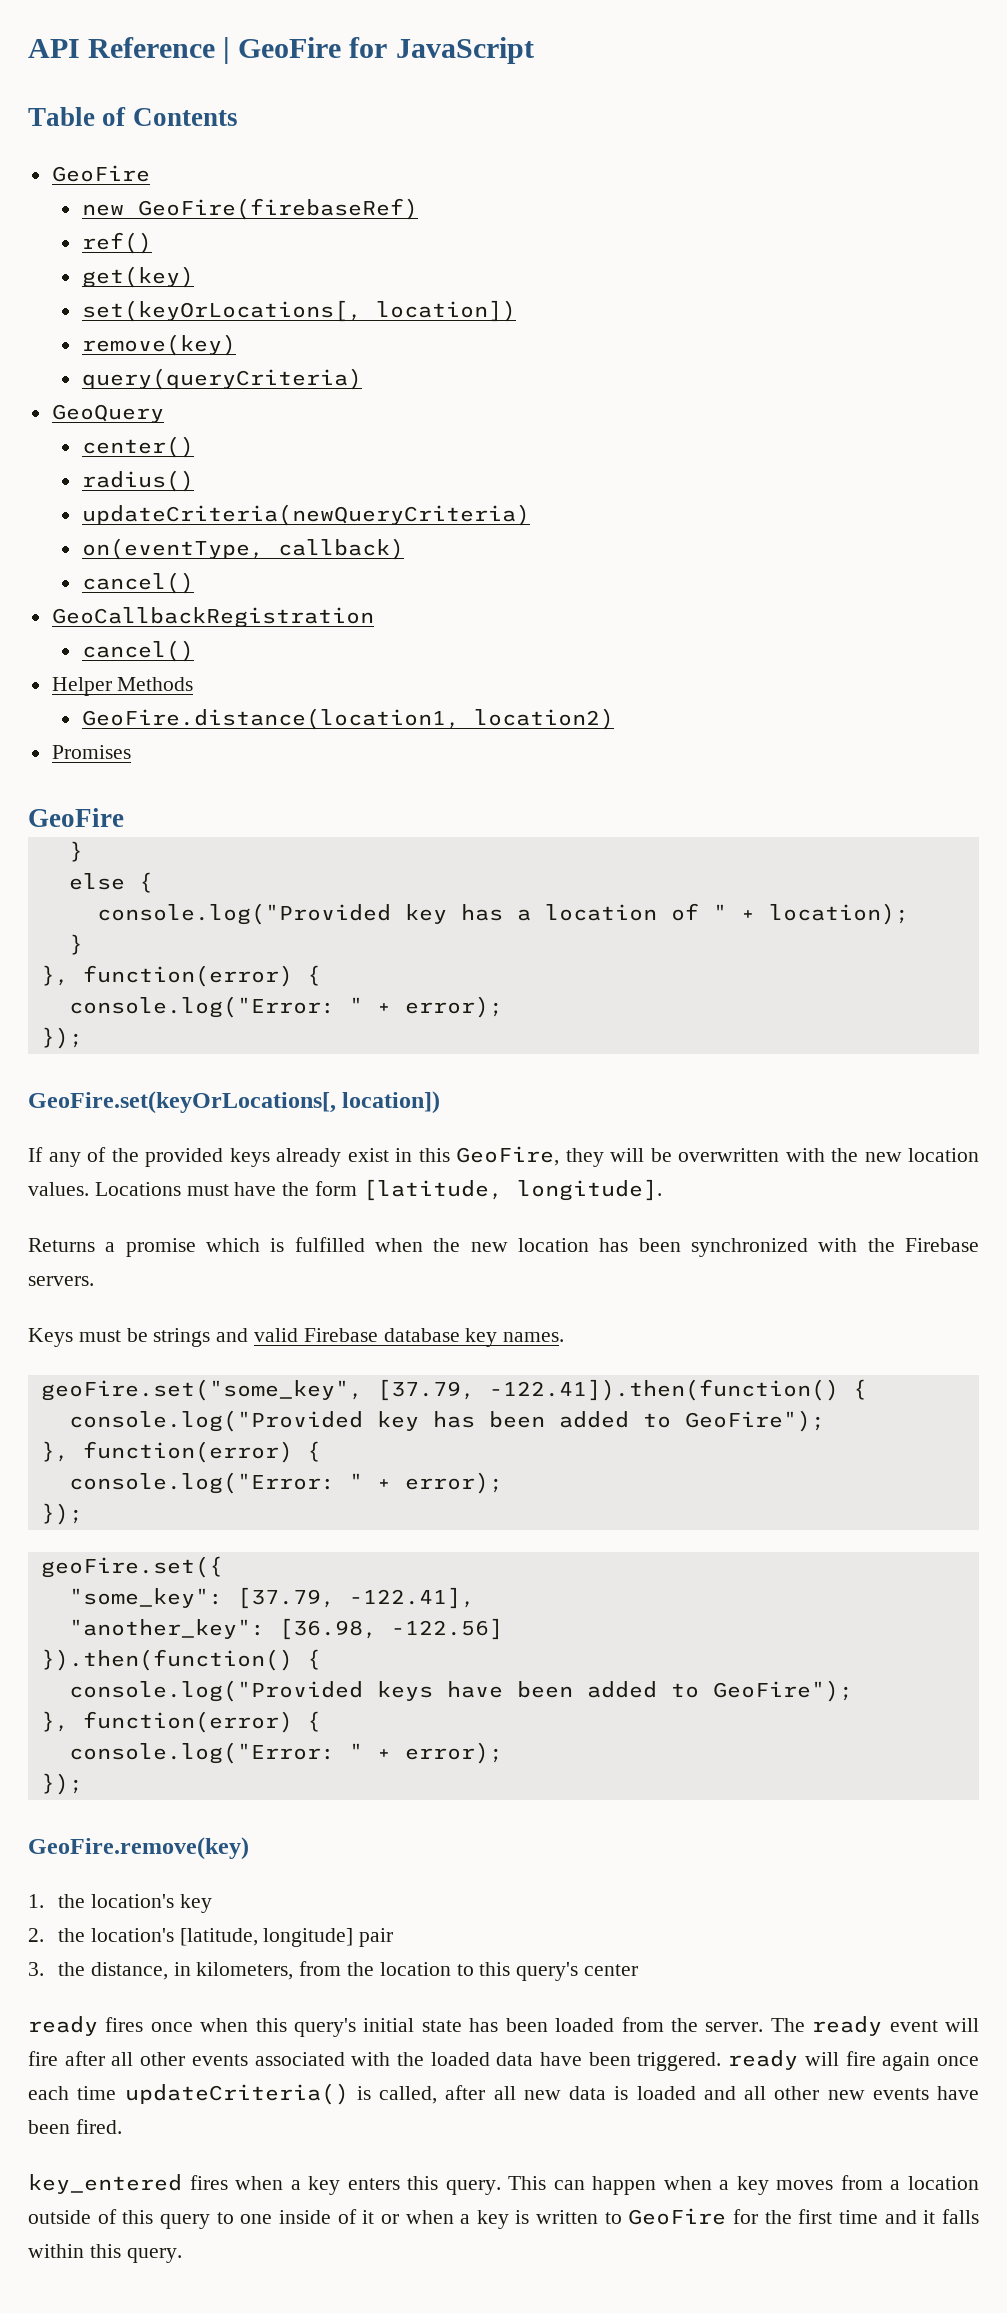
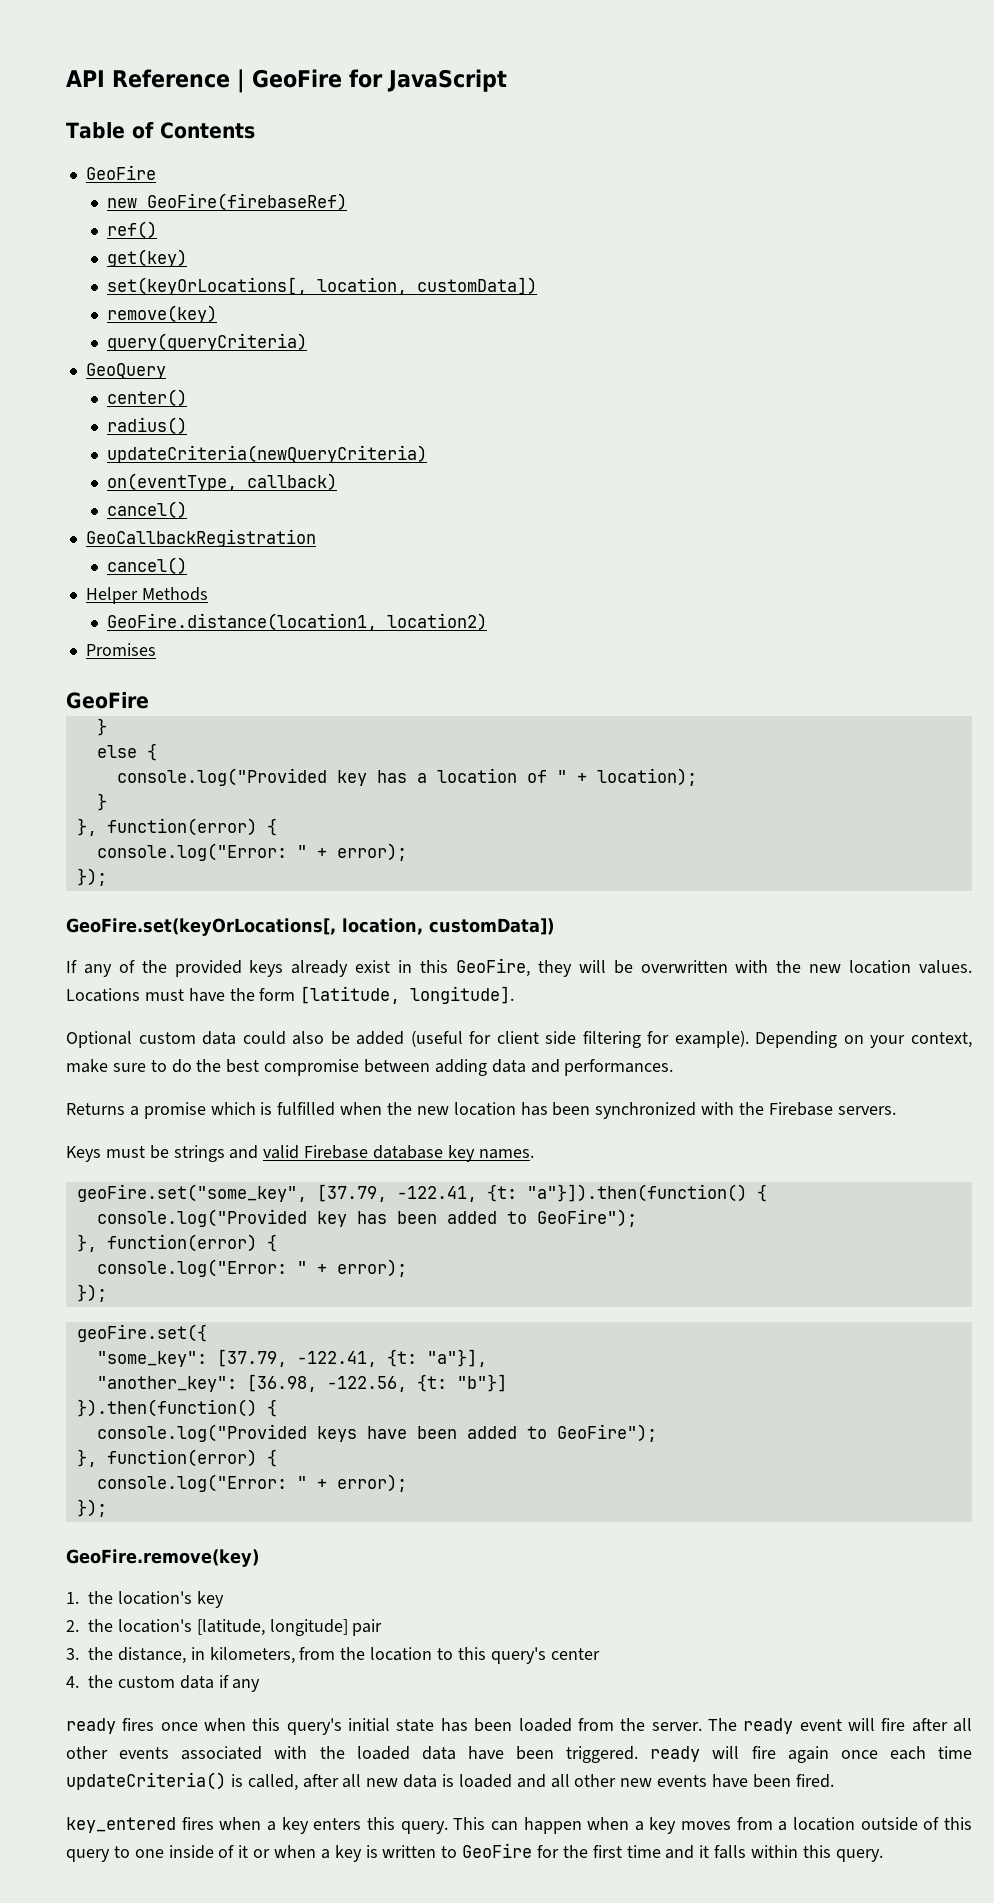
- set(keyOrLocations[, location])
+ set(keyOrLocations[, location, customData])
- GeoFire.set(keyOrLocations[, location])
+ GeoFire.set(keyOrLocations[, location, customData])
+ Optional custom data could also be added (useful for client side filtering for example). Depending on your context, make sure to do the best compromise between adding data and performances.
- geoFire.set("some_key", [37.79, -122.41]).then(function() {
+ geoFire.set("some_key", [37.79, -122.41, {t: "a"}]).then(function() {
- "some_key": [37.79, -122.41],
+ "some_key": [37.79, -122.41, {t: "a"}],
- "another_key": [36.98, -122.56]
+ "another_key": [36.98, -122.56, {t: "b"}]
+ 4. the custom data if any

